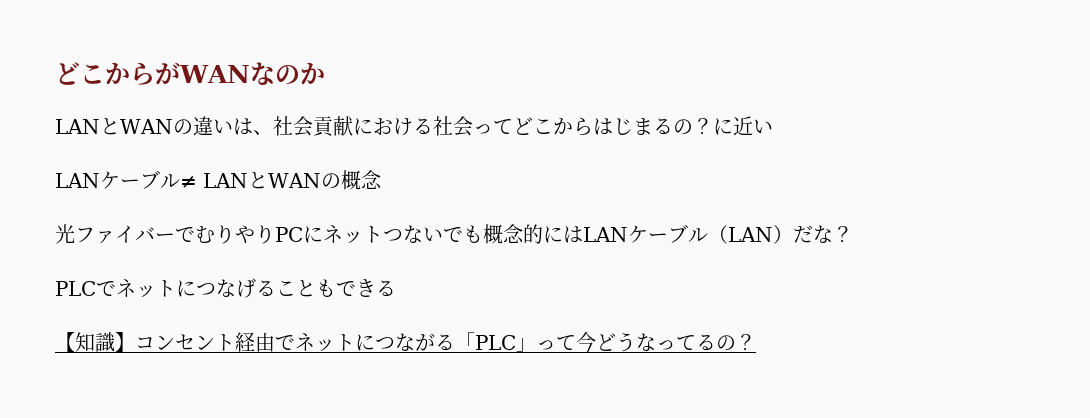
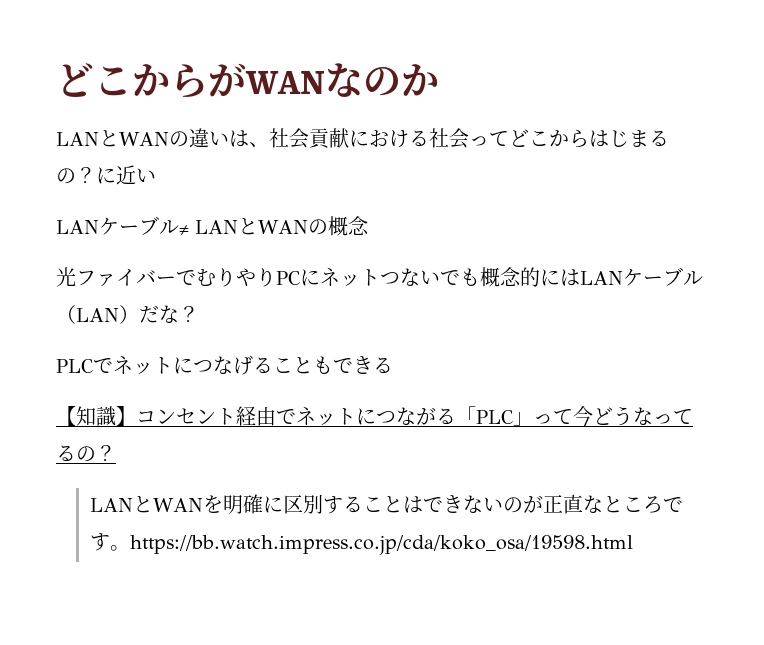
+ LANとWANを明確に区別することはできないのが正直なところです。https://bb.watch.impress.co.jp/cda/koko_osa/19598.html

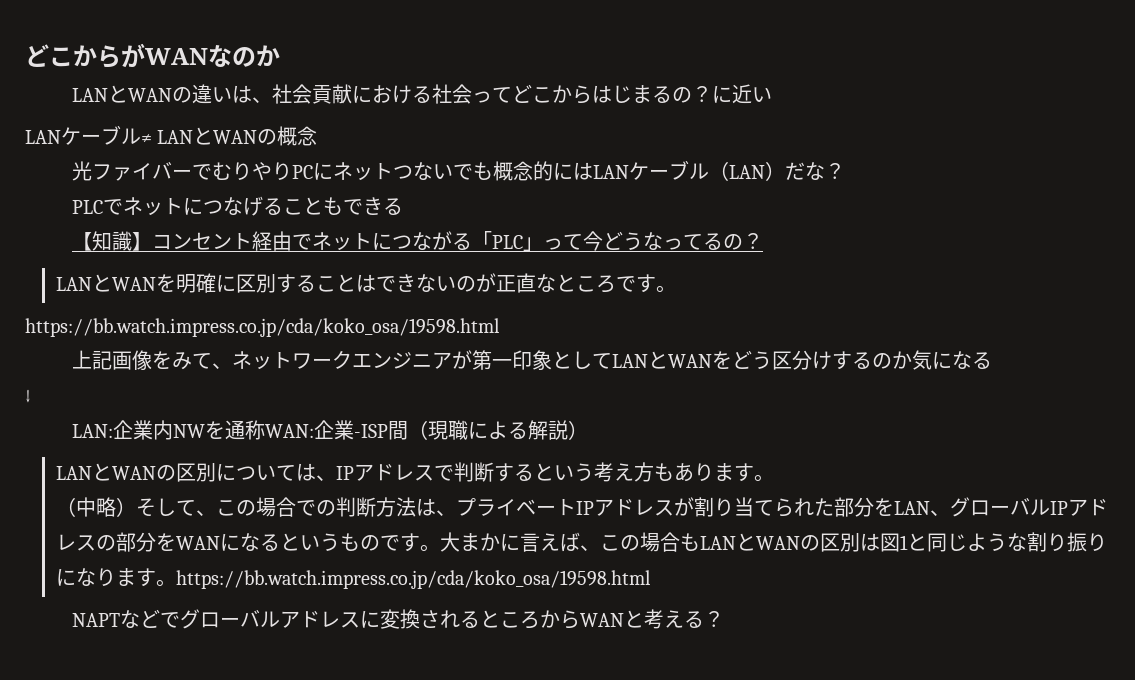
- LANとWANを明確に区別することはできないのが正直なところです。https://bb.watch.impress.co.jp/cda/koko_osa/19598.html
+ LANとWANを明確に区別することはできないのが正直なところです。
+ https://bb.watch.impress.co.jp/cda/koko_osa/19598.html
+ 上記画像をみて、ネットワークエンジニアが第一印象としてLANとWANをどう区分けするのか気になる
+ ↓
+ LAN:企業内NWを通称WAN:企業-ISP間（現職による解説）
+ LANとWANの区別については、IPアドレスで判断するという考え方もあります。
+ （中略）そして、この場合での判断方法は、プライベートIPアドレスが割り当てられた部分をLAN、グローバルIPアドレスの部分をWANになるというものです。大まかに言えば、この場合もLANとWANの区別は図1と同じような割り振りになります。https://bb.watch.impress.co.jp/cda/koko_osa/19598.html
+ NAPTなどでグローバルアドレスに変換されるところからWANと考える？

